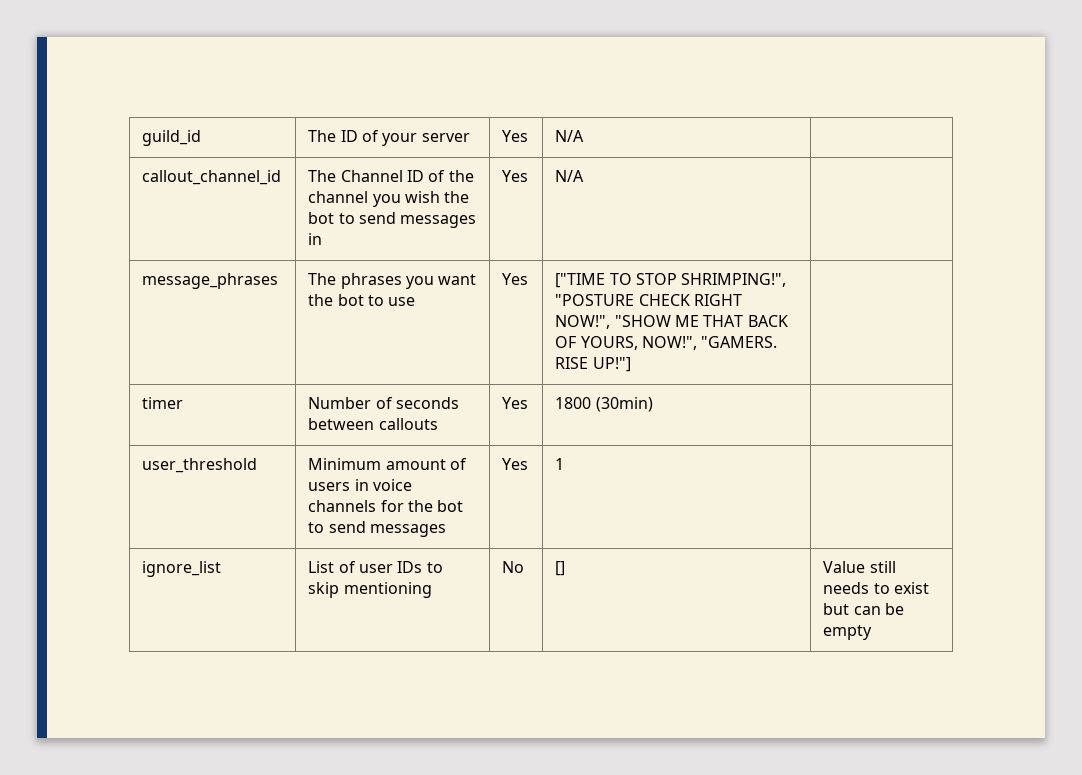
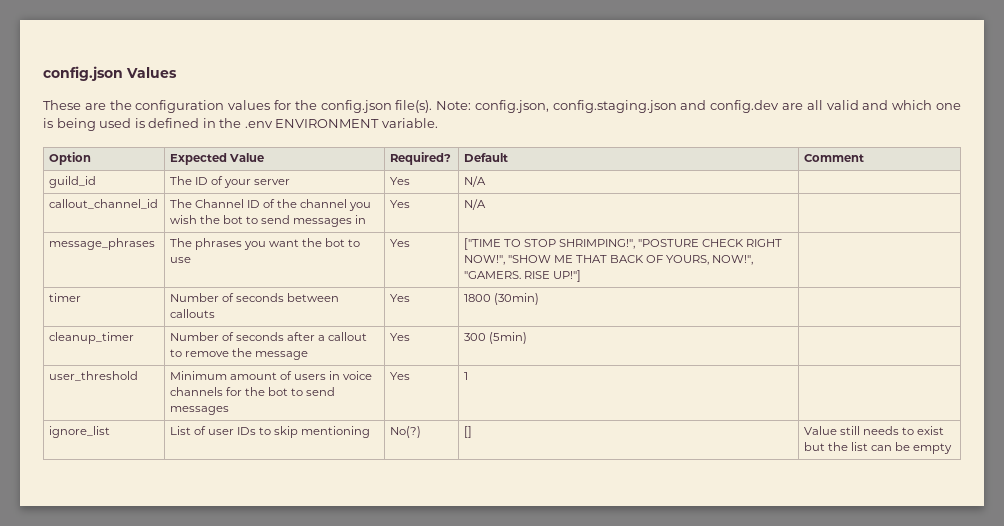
+ config.json Values
+ These are the configuration values for the config.json file(s). Note: config.json, config.staging.json and config.dev are all valid and which one is being used is defined in the .env ENVIRONMENT variable.
+ Option | Expected Value | Required? | Default | Comment
+ cleanup_timer | Number of seconds after a callout to remove the message | Yes | 300 (5min) |
- ignore_list | List of user IDs to skip mentioning | No | [] | Value still needs to exist but can be empty
+ ignore_list | List of user IDs to skip mentioning | No(?) | [] | Value still needs to exist but the list can be empty

